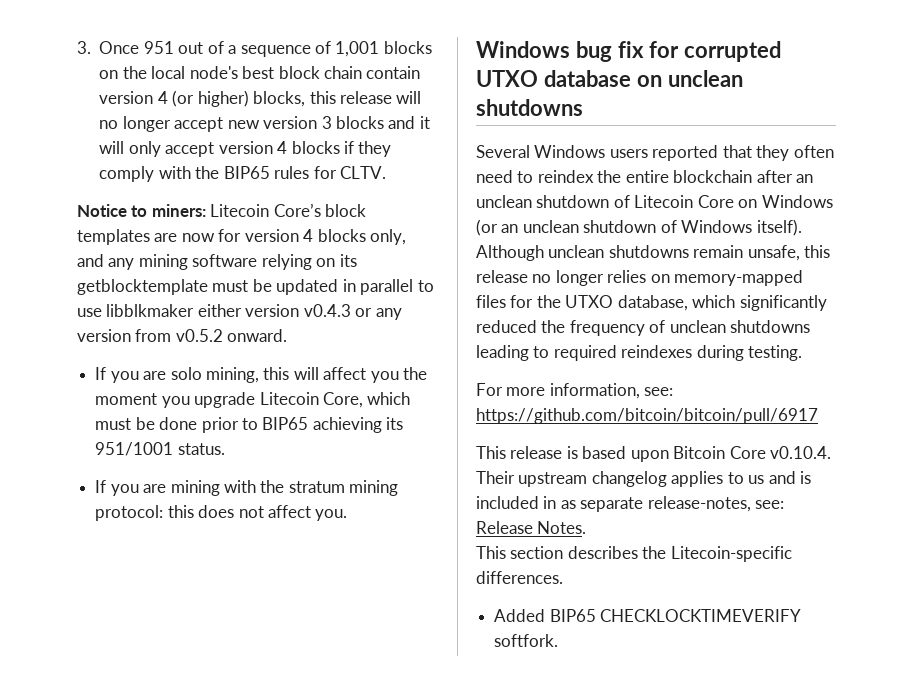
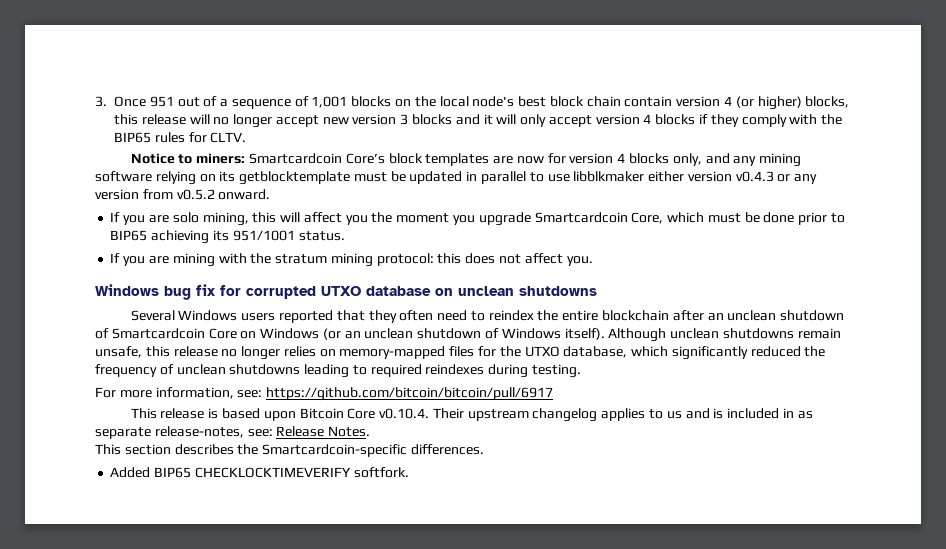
- Notice to miners: Litecoin Core’s block templates are now for version 4 blocks only, and any mining software relying on its getblocktemplate must be updated in parallel to use libblkmaker either version v0.4.3 or any version from v0.5.2 onward.
+ Notice to miners: Smartcardcoin Core’s block templates are now for version 4 blocks only, and any mining software relying on its getblocktemplate must be updated in parallel to use libblkmaker either version v0.4.3 or any version from v0.5.2 onward.
- If you are solo mining, this will affect you the moment you upgrade Litecoin Core, which must be done prior to BIP65 achieving its 951/1001 status.
+ If you are solo mining, this will affect you the moment you upgrade Smartcardcoin Core, which must be done prior to BIP65 achieving its 951/1001 status.
- Several Windows users reported that they often need to reindex the entire blockchain after an unclean shutdown of Litecoin Core on Windows (or an unclean shutdown of Windows itself).
+ Several Windows users reported that they often need to reindex the entire blockchain after an unclean shutdown of Smartcardcoin Core on Windows (or an unclean shutdown of Windows itself).
- This section describes the Litecoin-specific differences.
+ This section describes the Smartcardcoin-specific differences.

